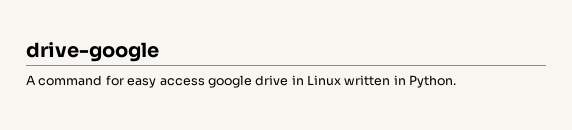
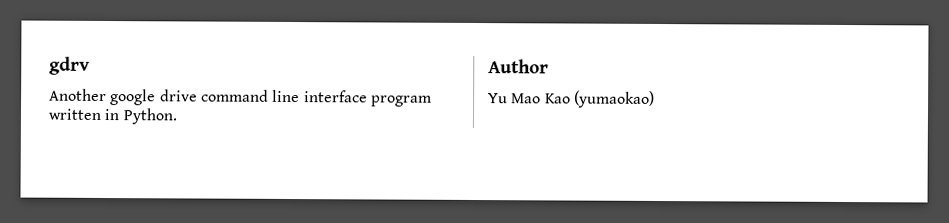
- drive-google
- A command for easy access google drive in Linux written in Python.
+ gdrv
+ Another google drive command line interface program written in Python.
+ Author
+ Yu Mao Kao (yumaokao)

